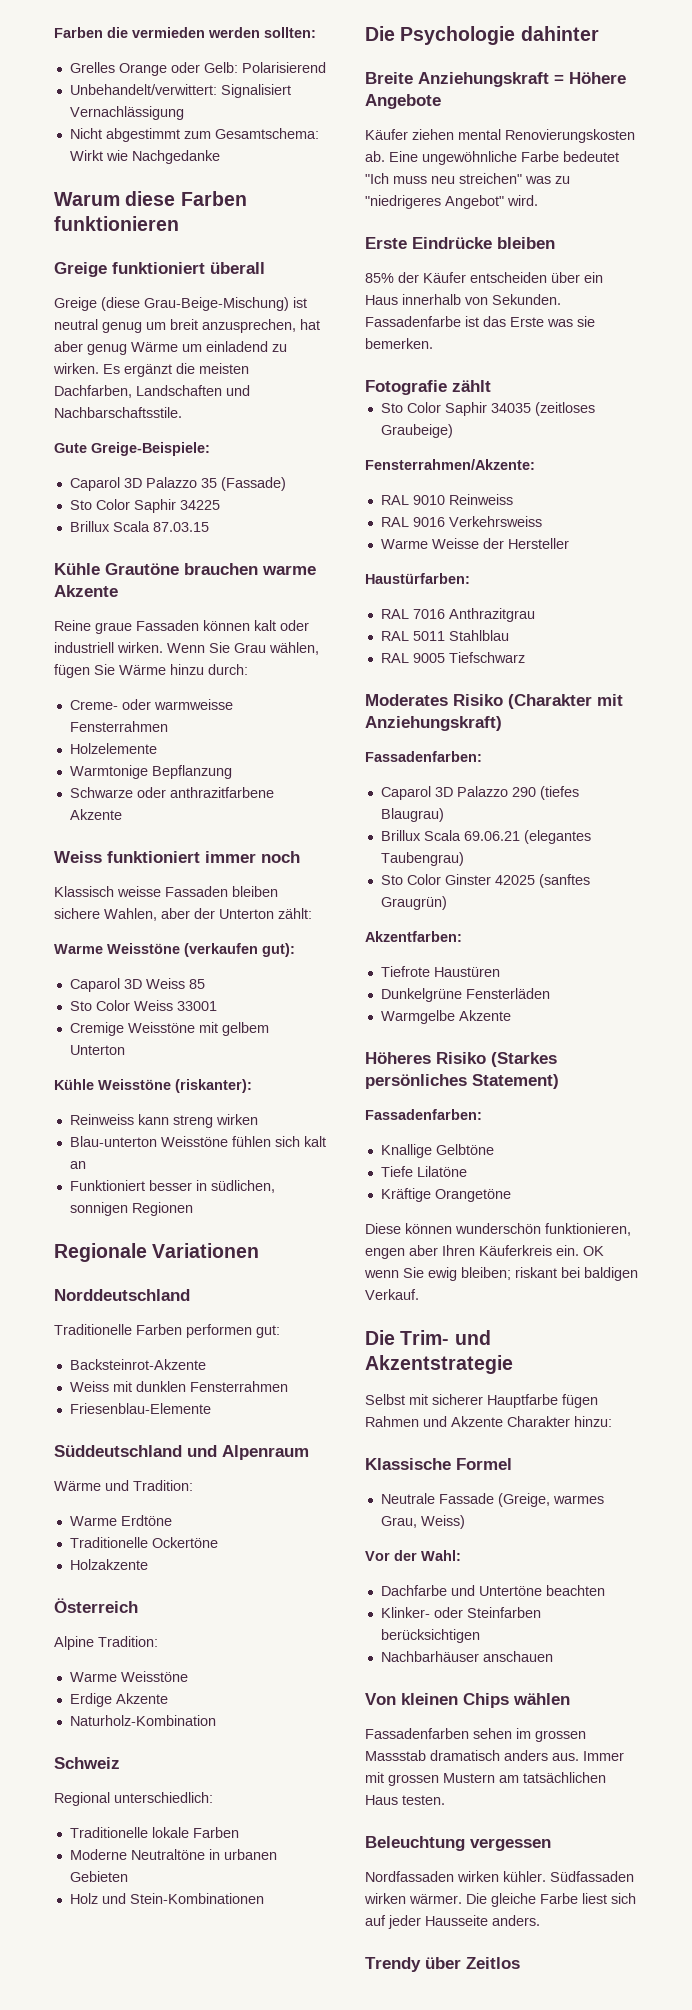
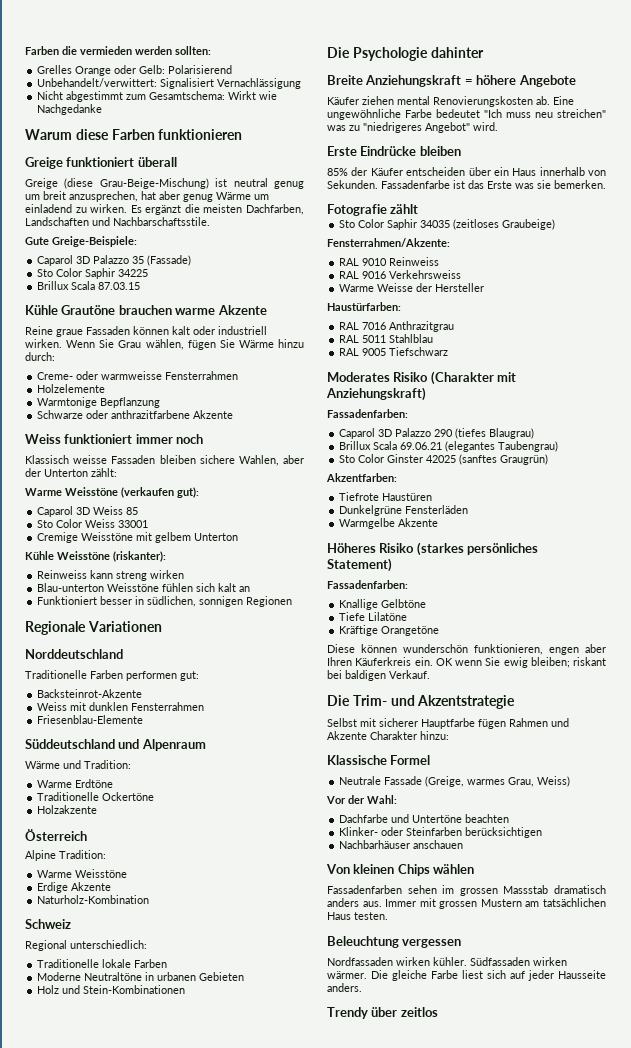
- Breite Anziehungskraft = Höhere Angebote
+ Breite Anziehungskraft = höhere Angebote
- Höheres Risiko (Starkes persönliches Statement)
+ Höheres Risiko (starkes persönliches Statement)
- Trendy über Zeitlos
+ Trendy über zeitlos

